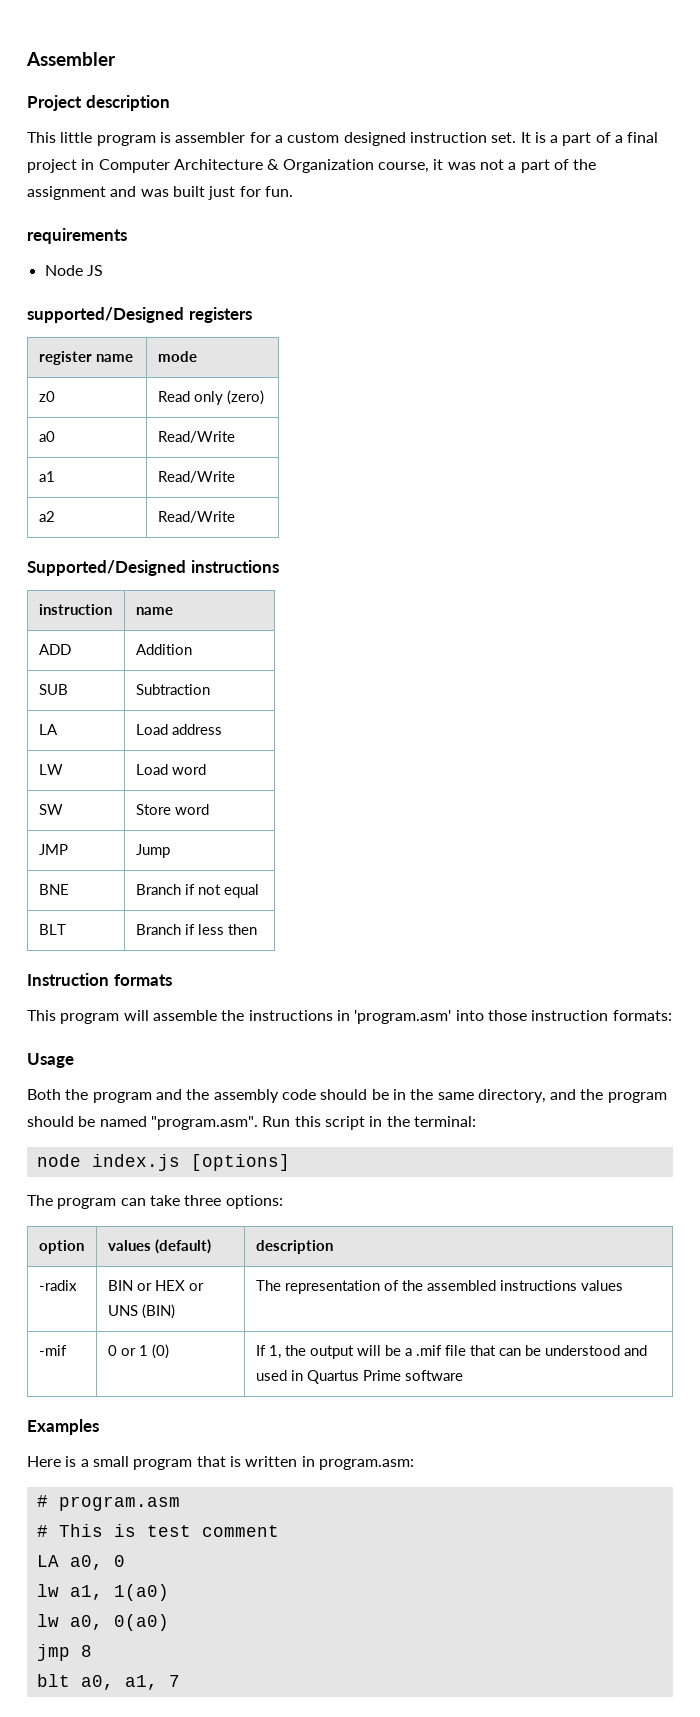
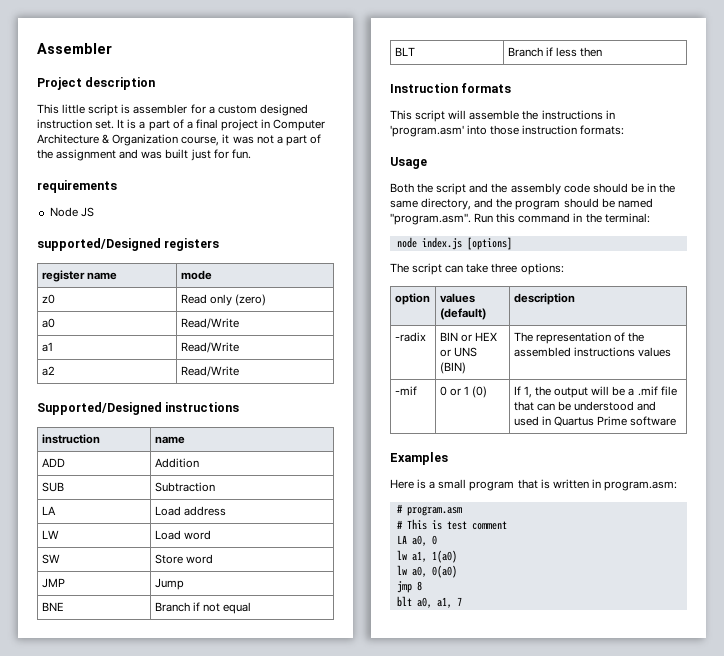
- This little program is assembler for a custom designed instruction set.
+ This little script is assembler for a custom designed instruction set.
- This program will assemble the instructions in 'program.asm' into those instruction formats:
+ This script will assemble the instructions in 'program.asm' into those instruction formats:
- Both the program and the assembly code should be in the same directory, and the program should be named "program.asm". Run this script in the terminal:
+ Both the script and the assembly code should be in the same directory, and the program should be named "program.asm". Run this command in the terminal:
- The program can take three options:
+ The script can take three options:

